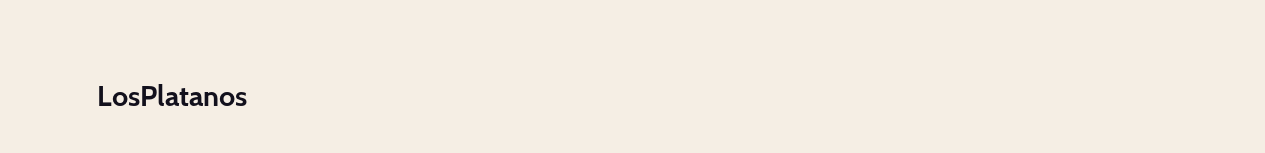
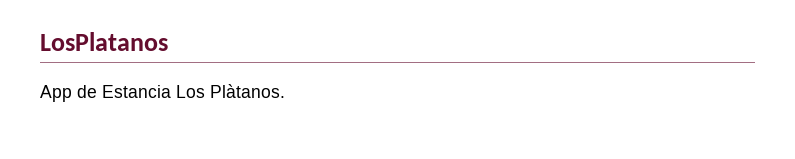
+ App de Estancia Los Plàtanos.

